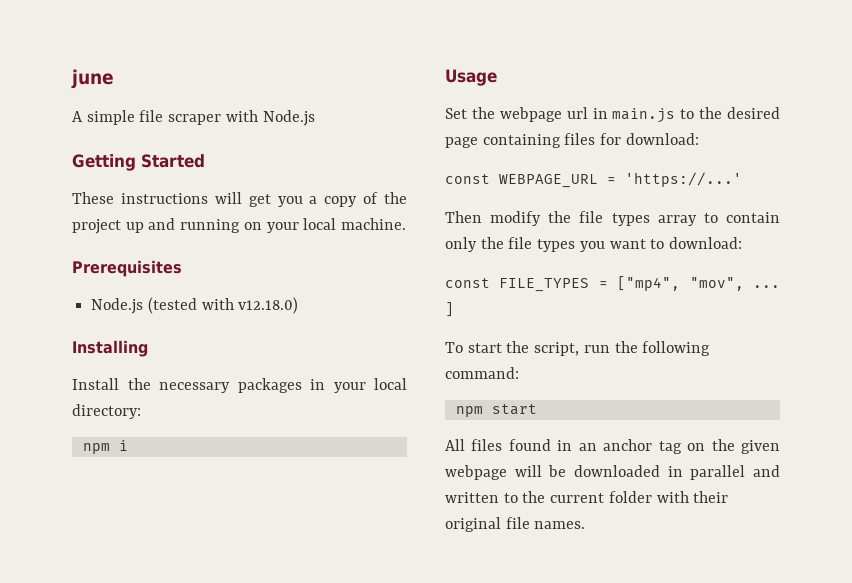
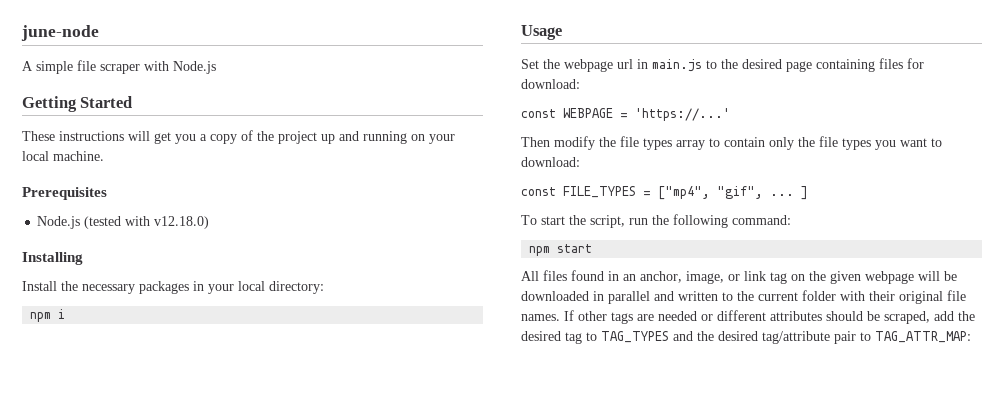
- june
+ june-node
- const WEBPAGE_URL = 'https://...'
+ const WEBPAGE = 'https://...'
- const FILE_TYPES = ["mp4", "mov", ... ]
+ const FILE_TYPES = ["mp4", "gif", ... ]
- All files found in an anchor tag on the given webpage will be downloaded in parallel and written to the current folder with their original file names.
+ All files found in an anchor, image, or link tag on the given webpage will be downloaded in parallel and written to the current folder with their original file names.
+ If other tags are needed or different attributes should be scraped, add the desired tag to TAG_TYPES and the desired tag/attribute pair to TAG_ATTR_MAP:

